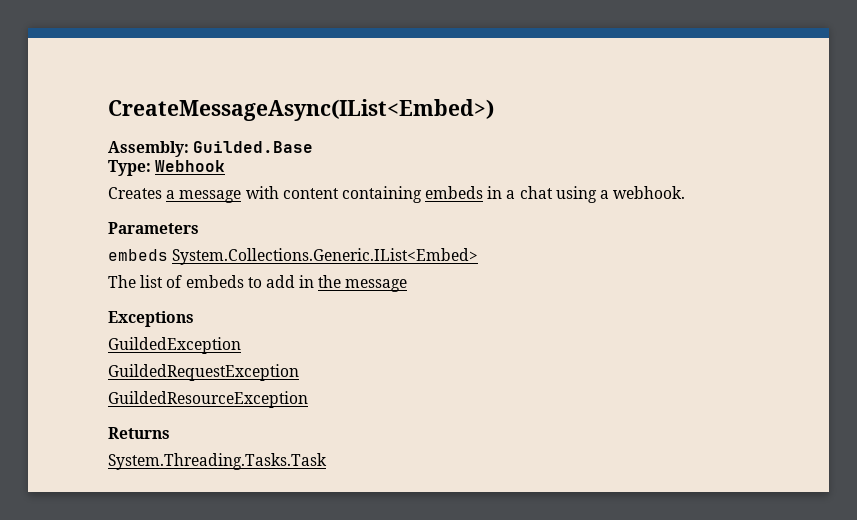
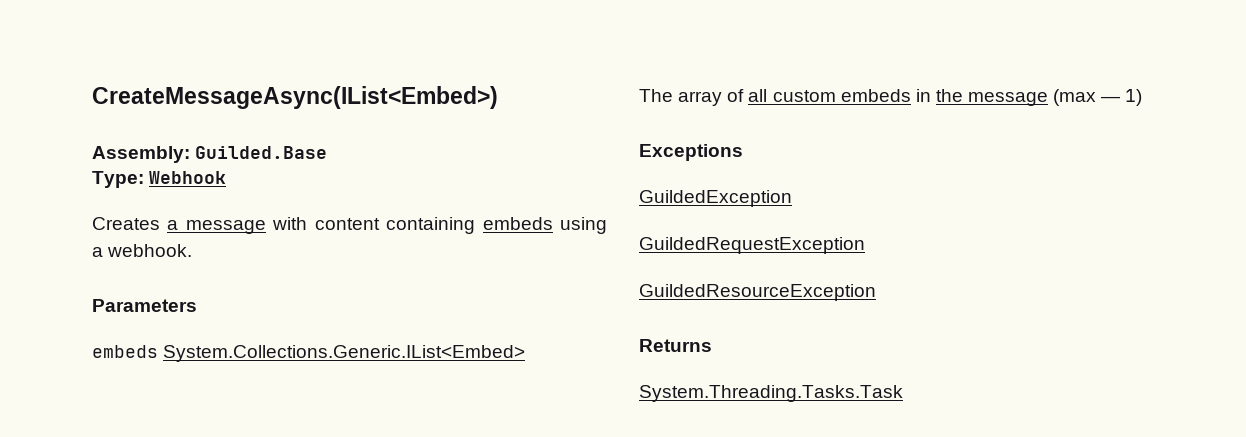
- Creates a message with content containing embeds in a chat using a webhook.
+ Creates a message with content containing embeds using a webhook.
- The list of embeds to add in the message
+ The array of all custom embeds in the message (max — 1)

